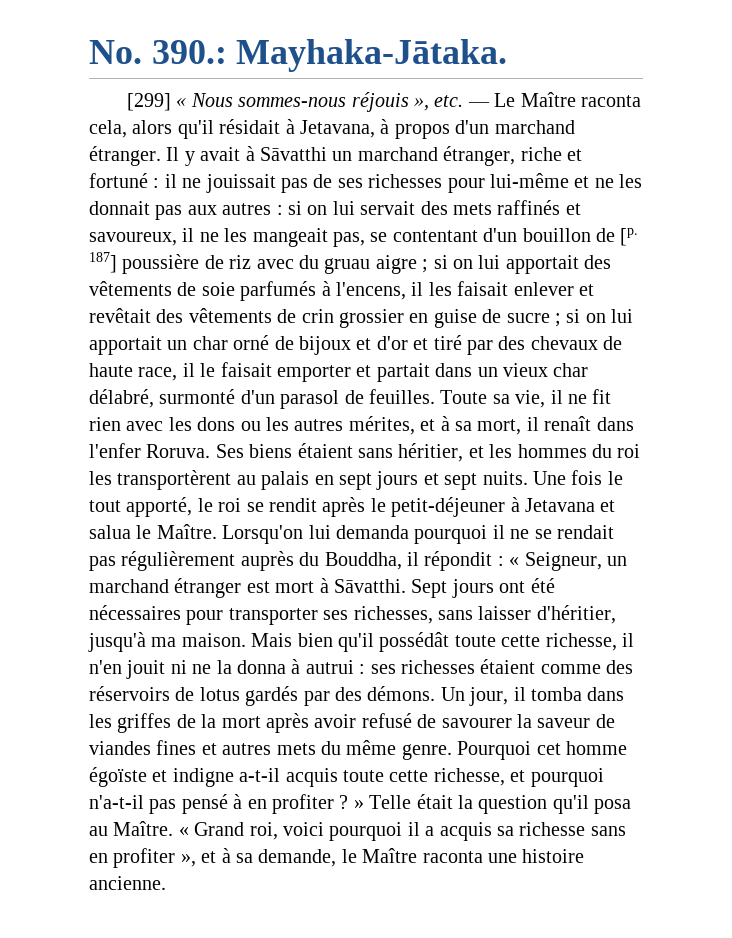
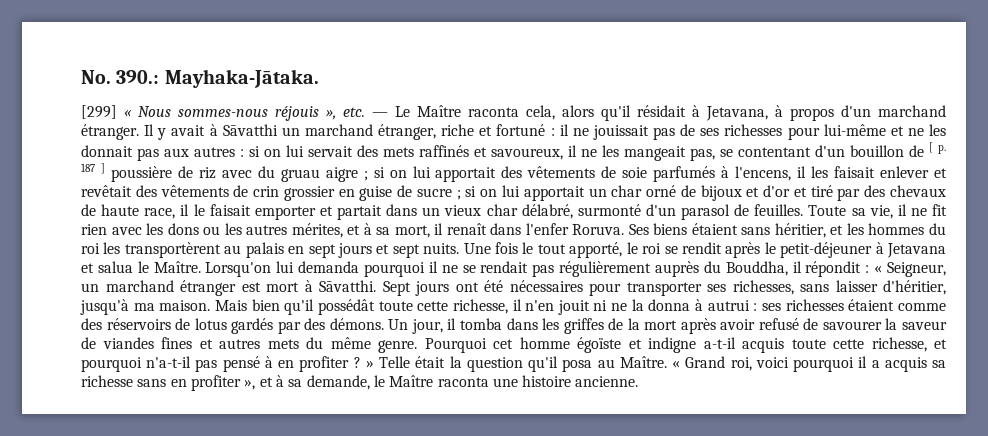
- si on lui servait des mets raffinés et savoureux, il ne les mangeait pas, se contentant d'un bouillon de [p. 187] poussière de riz avec du gruau aigre ;
+ si on lui servait des mets raffinés et savoureux, il ne les mangeait pas, se contentant d'un bouillon de [ p. 187 ] poussière de riz avec du gruau aigre ;

